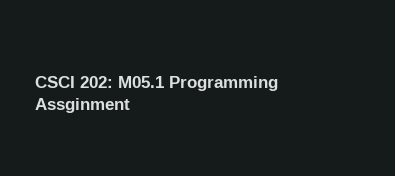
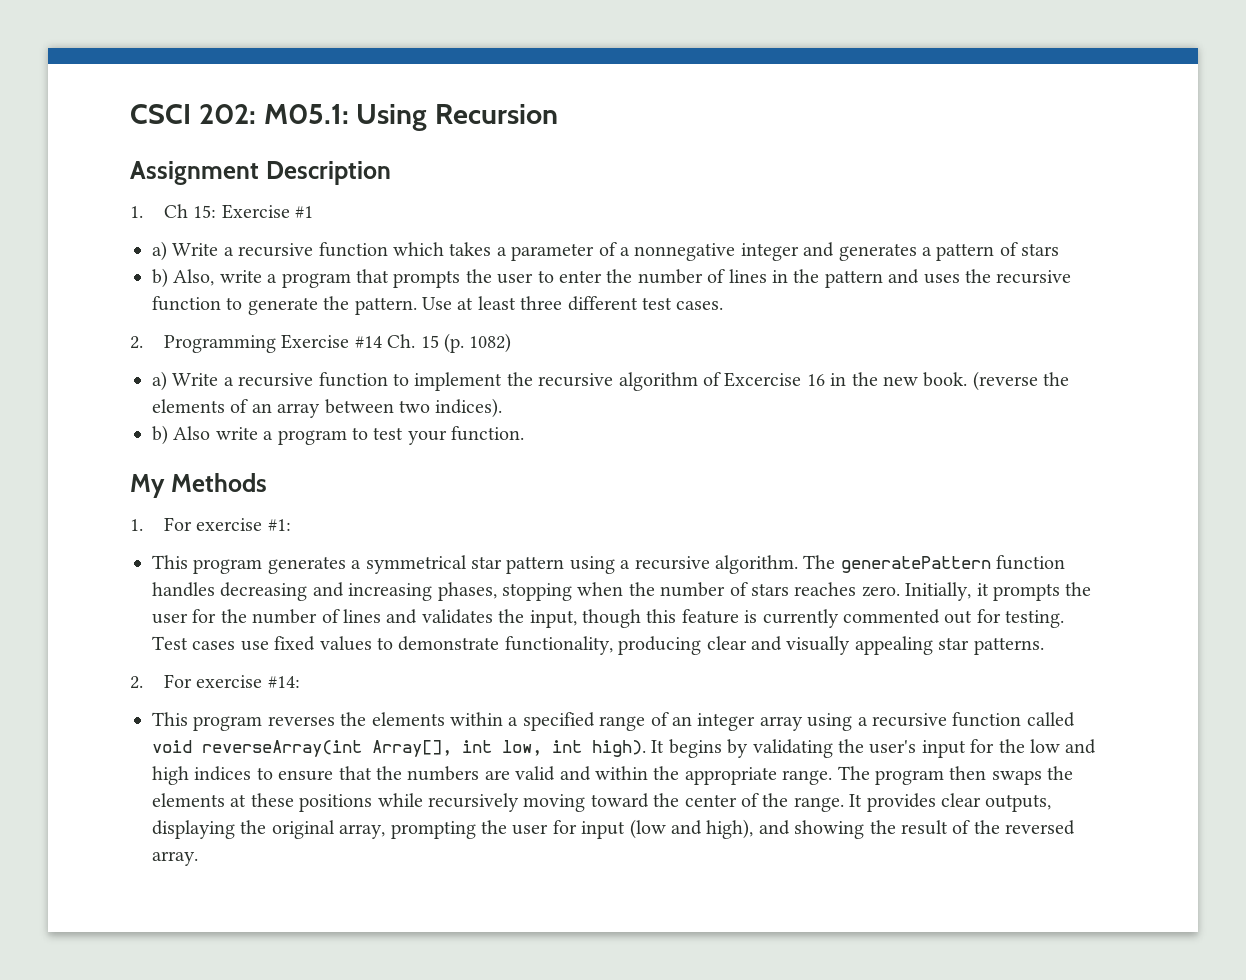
- CSCI 202: M05.1 Programming Assginment
+ CSCI 202: M05.1: Using Recursion
+ Assignment Description
+ 1. Ch 15: Exercise #1
+ a) Write a recursive function which takes a parameter of a nonnegative integer and generates a pattern of stars
+ b) Also, write a program that prompts the user to enter the number of lines in the pattern and uses the recursive function to generate the pattern. Use at least three different test cases.
+ 2. Programming Exercise #14 Ch. 15 (p. 1082)
+ a) Write a recursive function to implement the recursive algorithm of Excercise 16 in the new book. (reverse the elements of an array between two indices).
+ b) Also write a program to test your function.
+ My Methods
+ 1. For exercise #1:
+ This program generates a symmetrical star pattern using a recursive algorithm. The generatePattern function handles decreasing and increasing phases, stopping when the number of stars reaches zero. Initially, it prompts the user for the number of lines and validates the input, though this feature is currently commented out for testing. Test cases use fixed values to demonstrate functionality, producing clear and visually appealing star patterns.
+ 2. For exercise #14:
+ This program reverses the elements within a specified range of an integer array using a recursive function called void reverseArray(int Array[], int low, int high). It begins by validating the user's input for the low and high indices to ensure that the numbers are valid and within the appropriate range. The program then swaps the elements at these positions while recursively moving toward the center of the range. It provides clear outputs, displaying the original array, prompting the user for input (low and high), and showing the result of the reversed array.

